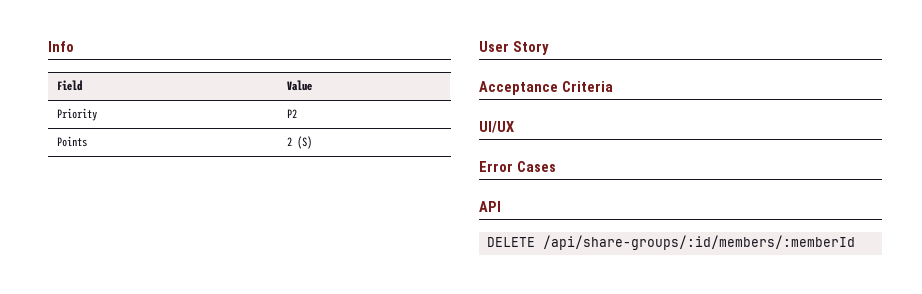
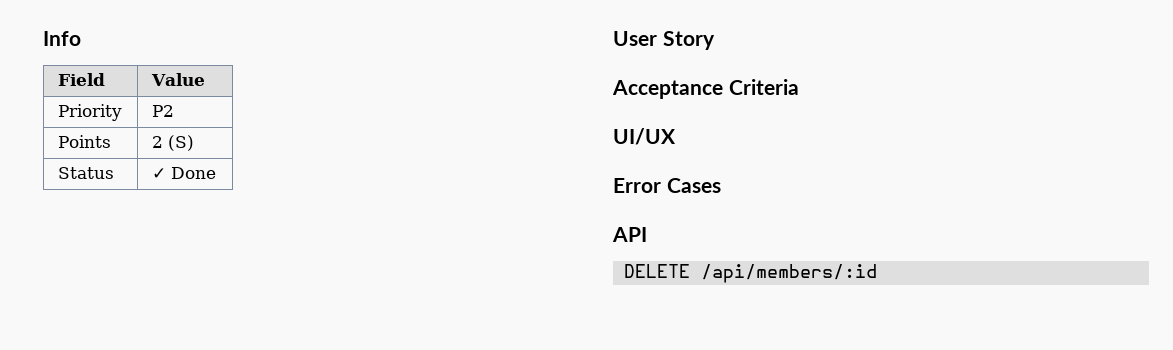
+ Status | ✓ Done
- DELETE /api/share-groups/:id/members/:memberId
+ DELETE /api/members/:id

